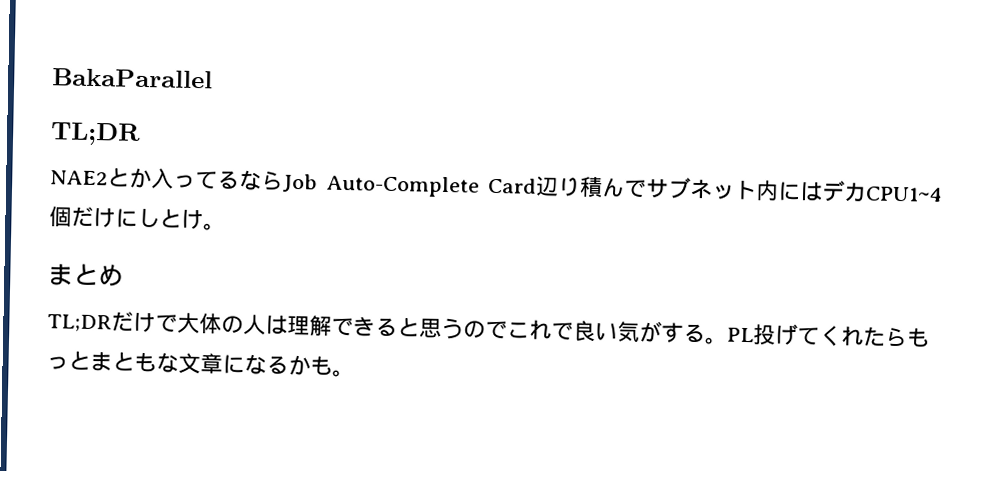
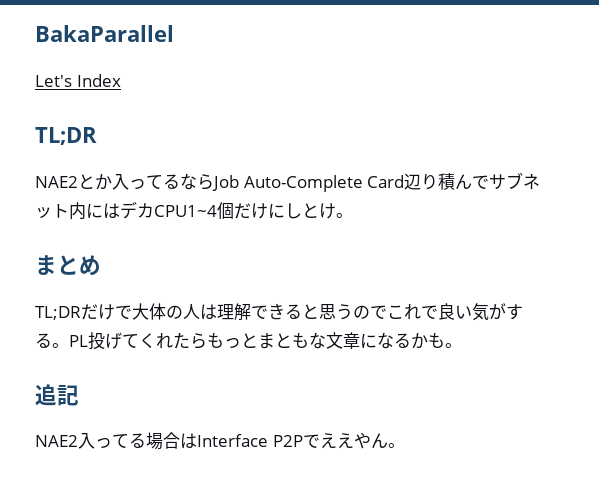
+ Let's Index
+ 追記
+ NAE2入ってる場合はInterface P2Pでええやん。

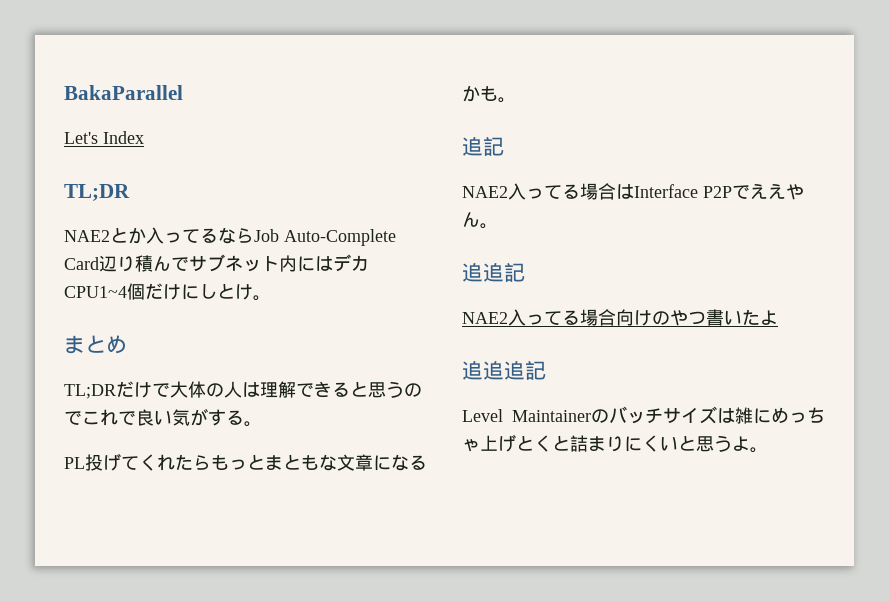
- TL;DRだけで大体の人は理解できると思うのでこれで良い気がする。PL投げてくれたらもっとまともな文章になるかも。
+ TL;DRだけで大体の人は理解できると思うのでこれで良い気がする。
+ PL投げてくれたらもっとまともな文章になるかも。
  NAE2入ってる場合はInterface P2Pでええやん。
+ 追追記
+ NAE2入ってる場合向けのやつ書いたよ
+ 追追追記
+ Level Maintainerのバッチサイズは雑にめっちゃ上げとくと詰まりにくいと思うよ。

